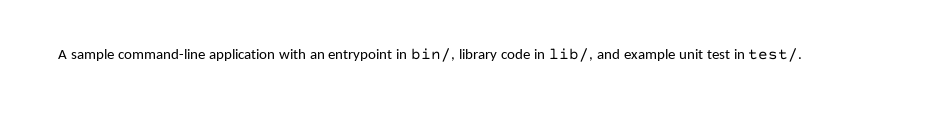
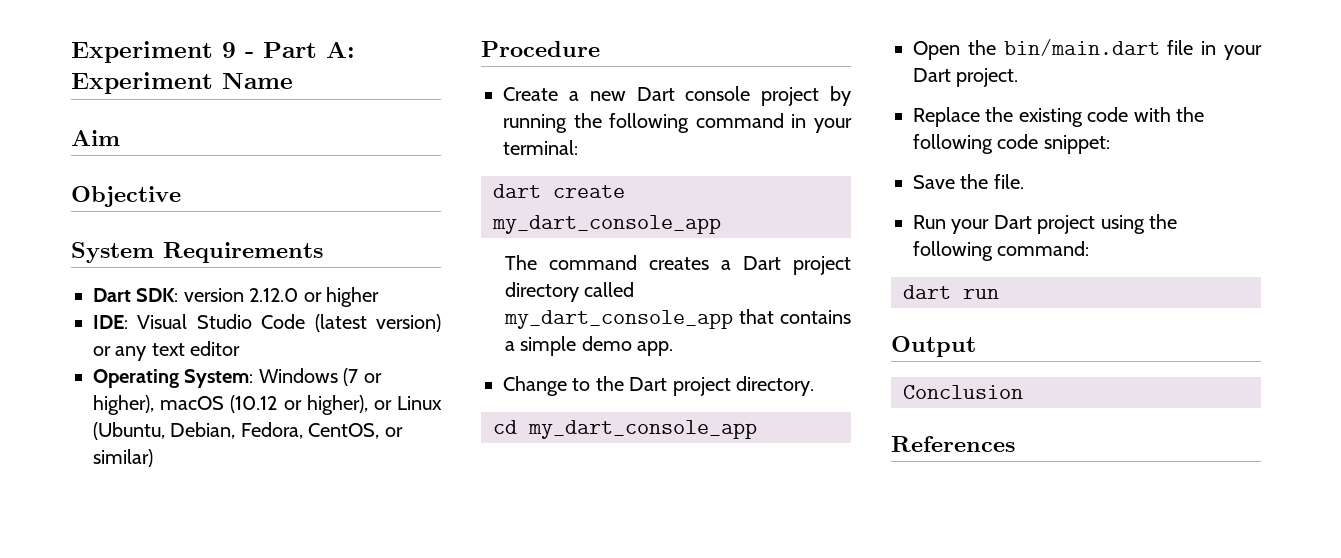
- A sample command-line application with an entrypoint in bin/, library code in lib/, and example unit test in test/.
+ Experiment 9 - Part A: Experiment Name
+ Aim
+ Objective
+ System Requirements
+ Dart SDK: version 2.12.0 or higher
+ IDE: Visual Studio Code (latest version) or any text editor
+ Operating System: Windows (7 or higher), macOS (10.12 or higher), or Linux (Ubuntu, Debian, Fedora, CentOS, or similar)
+ Procedure
+ Create a new Dart console project by running the following command in your terminal:
+ dart create my_dart_console_app
+ The command creates a Dart project directory called my_dart_console_app that contains a simple demo app.
+ Change to the Dart project directory.
+ cd my_dart_console_app
+ Open the bin/main.dart file in your Dart project.
+ Replace the existing code with the following code snippet:
+ Save the file.
+ Run your Dart project using the following command:
+ dart run
+ Output
+ Conclusion
+ References

